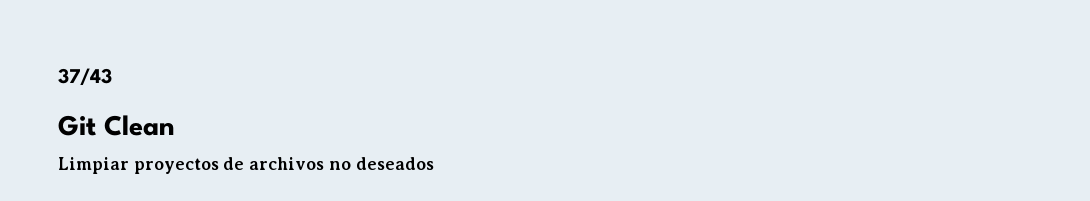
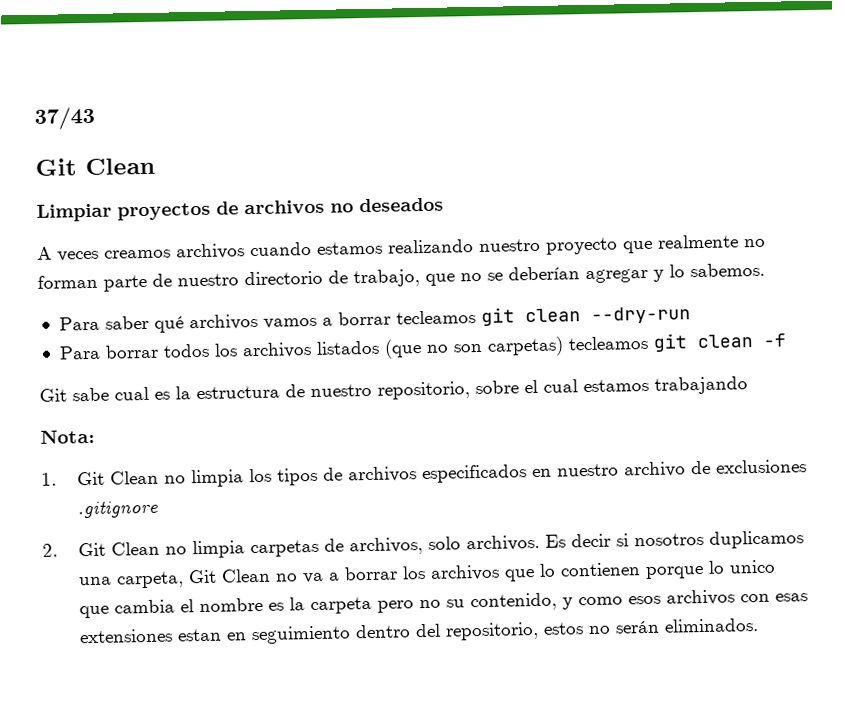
+ A veces creamos archivos cuando estamos realizando nuestro proyecto que realmente no forman parte de nuestro directorio de trabajo, que no se deberían agregar y lo sabemos.
+ Para saber qué archivos vamos a borrar tecleamos git clean --dry-run
+ Para borrar todos los archivos listados (que no son carpetas) tecleamos git clean -f
+ Git sabe cual es la estructura de nuestro repositorio, sobre el cual estamos trabajando
+ Nota:
+ 1. Git Clean no limpia los tipos de archivos especificados en nuestro archivo de exclusiones .gitignore
+ 2. Git Clean no limpia carpetas de archivos, solo archivos. Es decir si nosotros duplicamos una carpeta, Git Clean no va a borrar los archivos que lo contienen porque lo unico que cambia el nombre es la carpeta pero no su contenido, y como esos archivos con esas extensiones estan en seguimiento dentro del repositorio, estos no serán eliminados.

